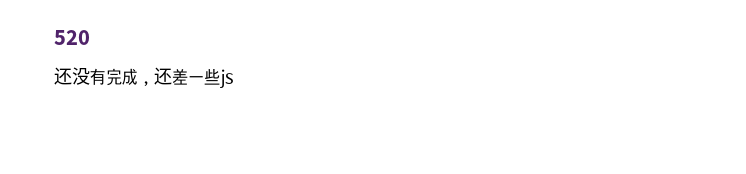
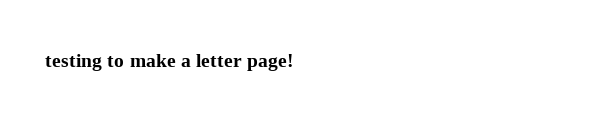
- 520
- 还没有完成，还差一些js
+ testing to make a letter page!

